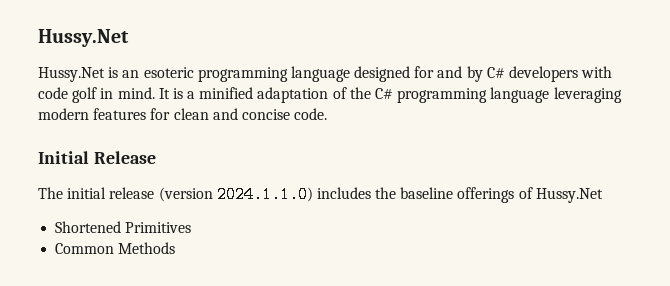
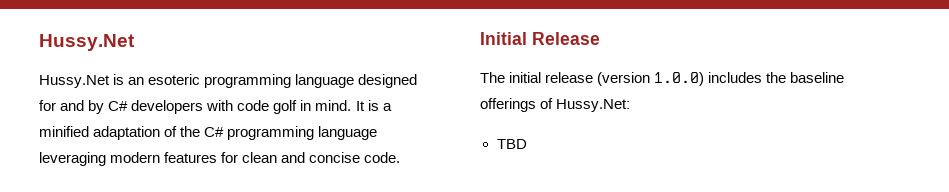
- The initial release (version 2024.1.1.0) includes the baseline offerings of Hussy.Net
- Shortened Primitives
- Common Methods
+ The initial release (version 1.0.0) includes the baseline offerings of Hussy.Net:
+ TBD

